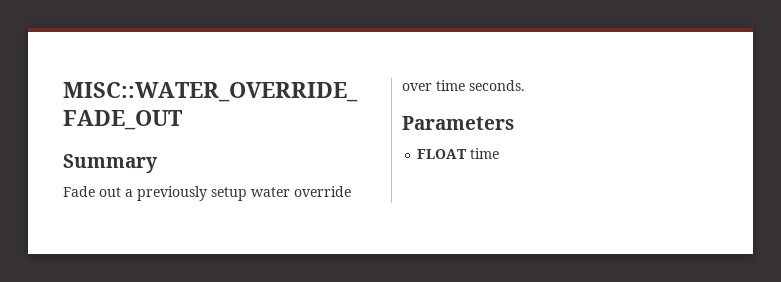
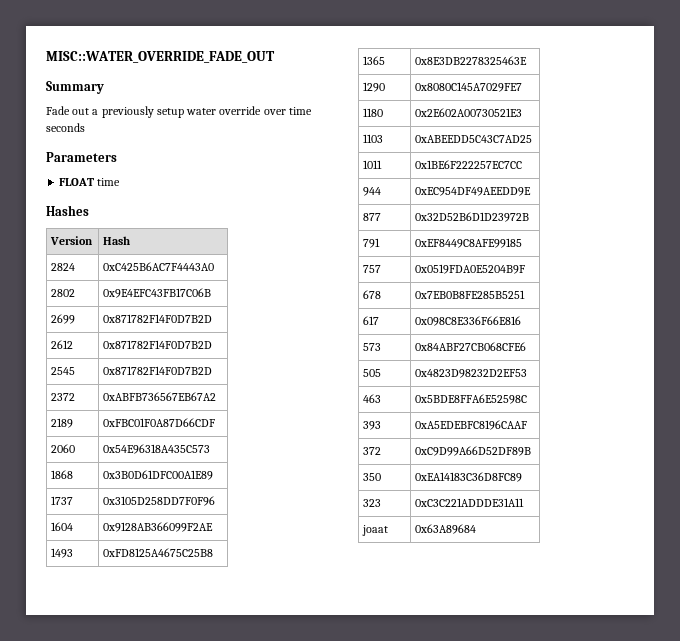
- Fade out a previously setup water override over time seconds.
+ Fade out a previously setup water override over time seconds
+ Hashes
+ Version | Hash
+ 2824 | 0xC425B6AC7F4443A0
+ 2802 | 0x9E4EFC43FB17C06B
+ 2699 | 0x871782F14F0D7B2D
+ 2612 | 0x871782F14F0D7B2D
+ 2545 | 0x871782F14F0D7B2D
+ 2372 | 0xABFB736567EB67A2
+ 2189 | 0xFBC01F0A87D66CDF
+ 2060 | 0x54E96318A435C573
+ 1868 | 0x3B0D61DFC00A1E89
+ 1737 | 0x3105D258DD7F0F96
+ 1604 | 0x9128AB366099F2AE
+ 1493 | 0xFD8125A4675C25B8
+ 1365 | 0x8E3DB2278325463E
+ 1290 | 0x8080C145A7029FE7
+ 1180 | 0x2E602A00730521E3
+ 1103 | 0xABEEDD5C43C7AD25
+ 1011 | 0x1BE6F222257EC7CC
+ 944 | 0xEC954DF49AEEDD9E
+ 877 | 0x32D52B6D1D23972B
+ 791 | 0xEF8449C8AFE99185
+ 757 | 0x0519FDA0E5204B9F
+ 678 | 0x7EB0B8FE285B5251
+ 617 | 0x098C8E336F66E816
+ 573 | 0x84ABF27CB068CFE6
+ 505 | 0x4823D98232D2EF53
+ 463 | 0x5BDE8FFA6E52598C
+ 393 | 0xA5EDEBFC8196CAAF
+ 372 | 0xC9D99A66D52DF89B
+ 350 | 0xEA14183C36D8FC89
+ 323 | 0xC3C221ADDDE31A11
+ joaat | 0x63A89684

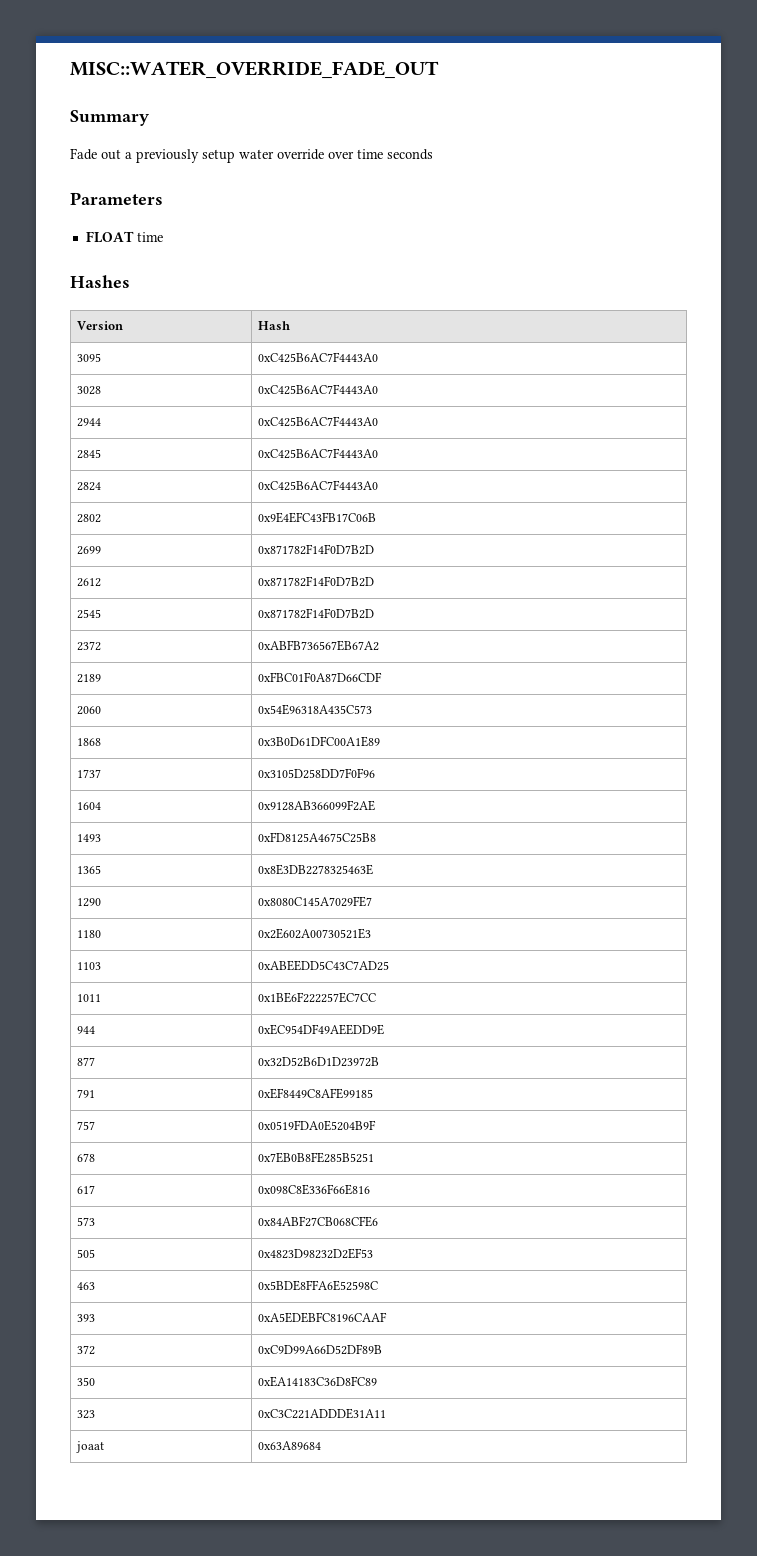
+ 3095 | 0xC425B6AC7F4443A0
+ 3028 | 0xC425B6AC7F4443A0
+ 2944 | 0xC425B6AC7F4443A0
+ 2845 | 0xC425B6AC7F4443A0

